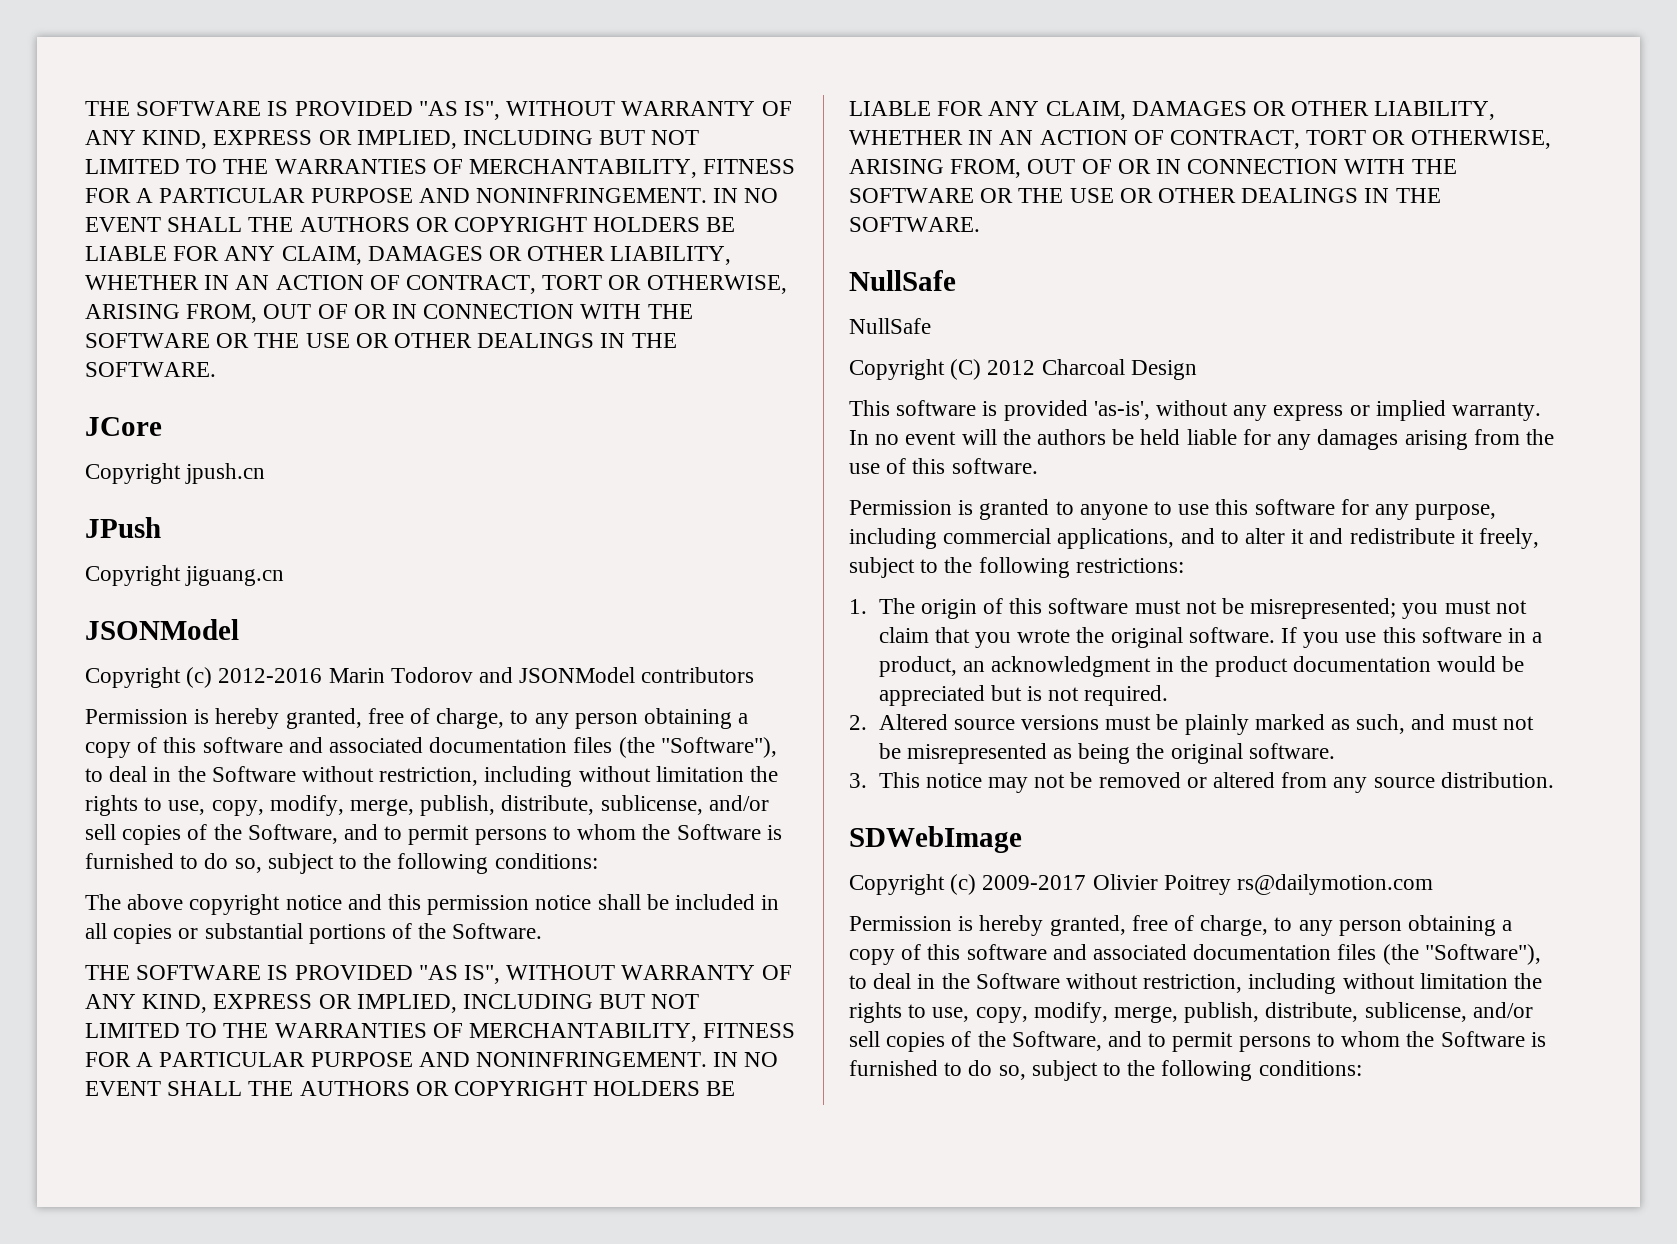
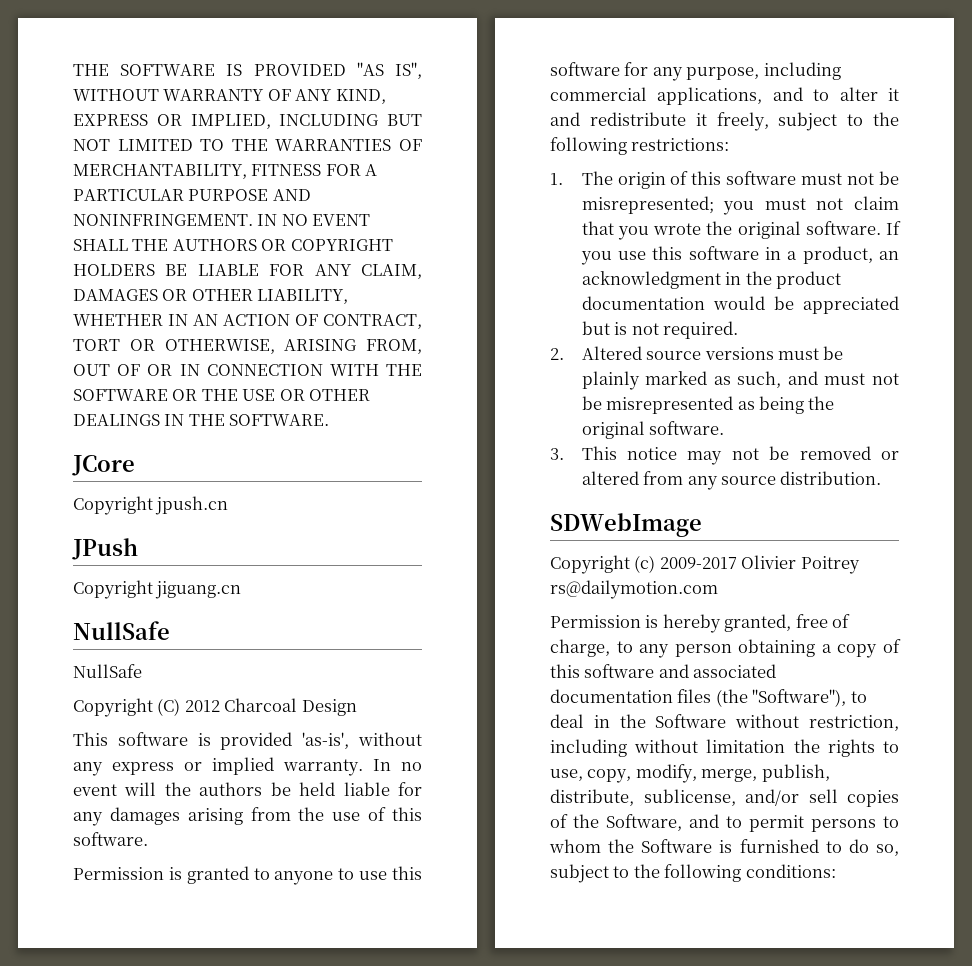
  Copyright jiguang.cn
- JSONModel
- Copyright (c) 2012-2016 Marin Todorov and JSONModel contributors
- Permission is hereby granted, free of charge, to any person obtaining a copy of this software and associated documentation files (the "Software"), to deal in the Software without restriction, including without limitation the rights to use, copy, modify, merge, publish, distribute, sublicense, and/or sell copies of the Software, and to permit persons to whom the Software is furnished to do so, subject to the following conditions:
- The above copyright notice and this permission notice shall be included in all copies or substantial portions of the Software.
- THE SOFTWARE IS PROVIDED "AS IS", WITHOUT WARRANTY OF ANY KIND, EXPRESS OR IMPLIED, INCLUDING BUT NOT LIMITED TO THE WARRANTIES OF MERCHANTABILITY, FITNESS FOR A PARTICULAR PURPOSE AND NONINFRINGEMENT. IN NO EVENT SHALL THE AUTHORS OR COPYRIGHT HOLDERS BE LIABLE FOR ANY CLAIM, DAMAGES OR OTHER LIABILITY, WHETHER IN AN ACTION OF CONTRACT, TORT OR OTHERWISE, ARISING FROM, OUT OF OR IN CONNECTION WITH THE SOFTWARE OR THE USE OR OTHER DEALINGS IN THE SOFTWARE.

